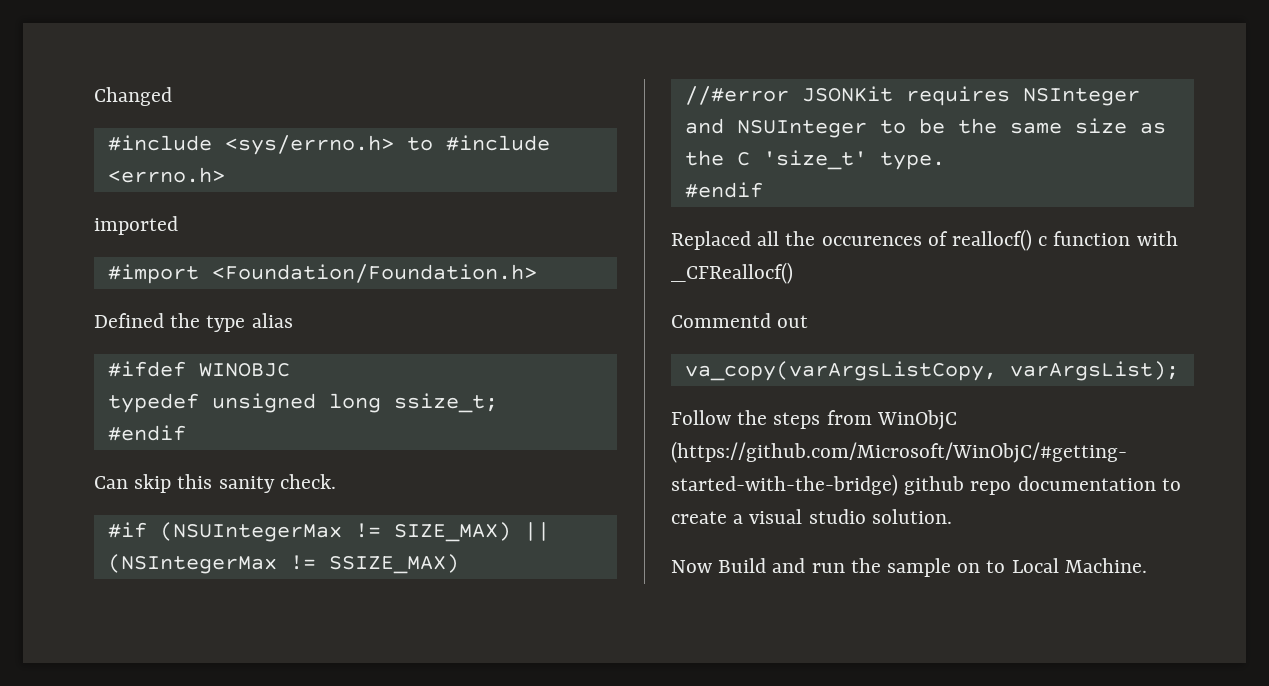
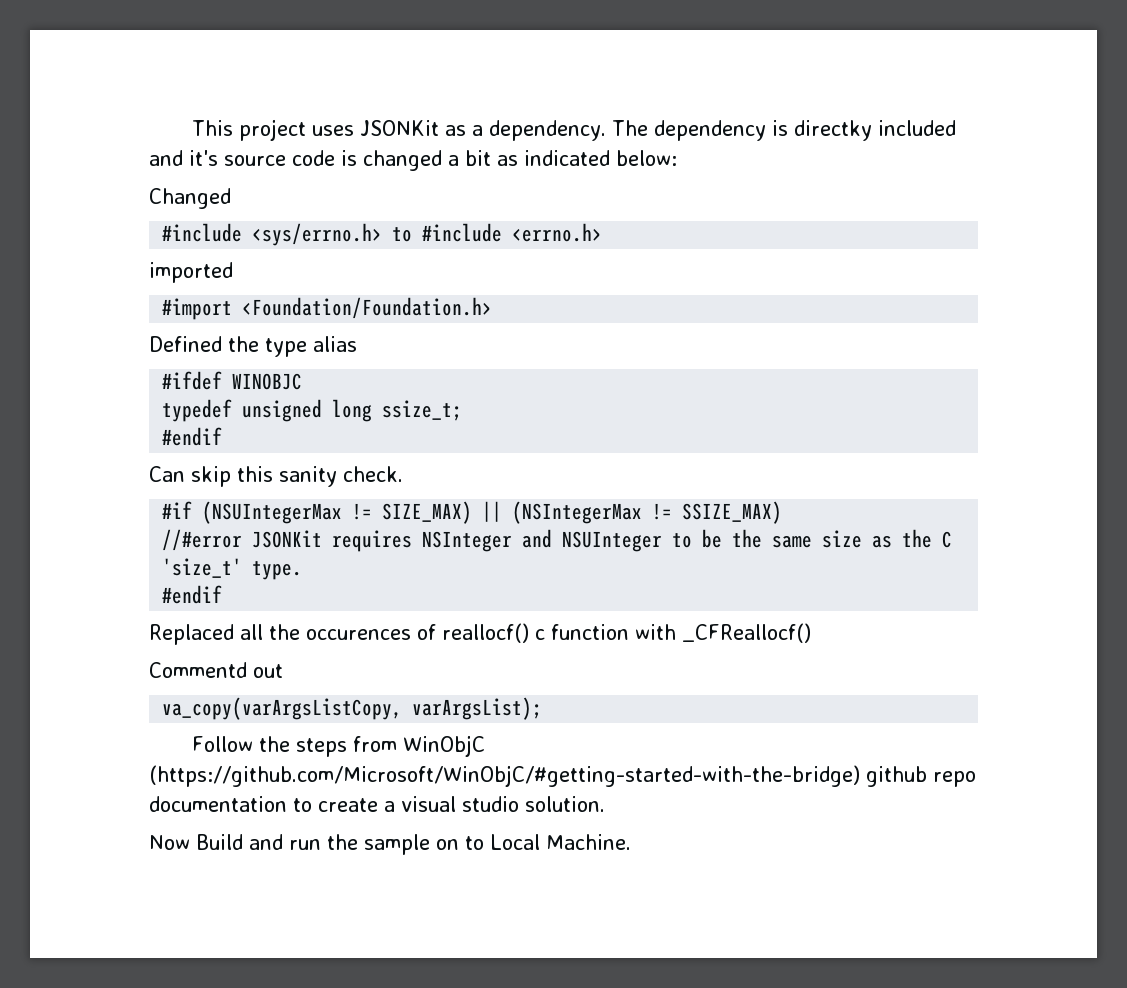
+ This project uses JSONKit as a dependency. The dependency is directky included and it's source code is changed a bit as indicated below:

